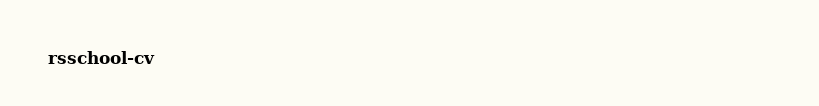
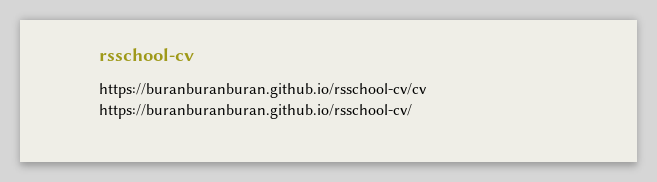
+ https://buranburanburan.github.io/rsschool-cv/cv https://buranburanburan.github.io/rsschool-cv/

